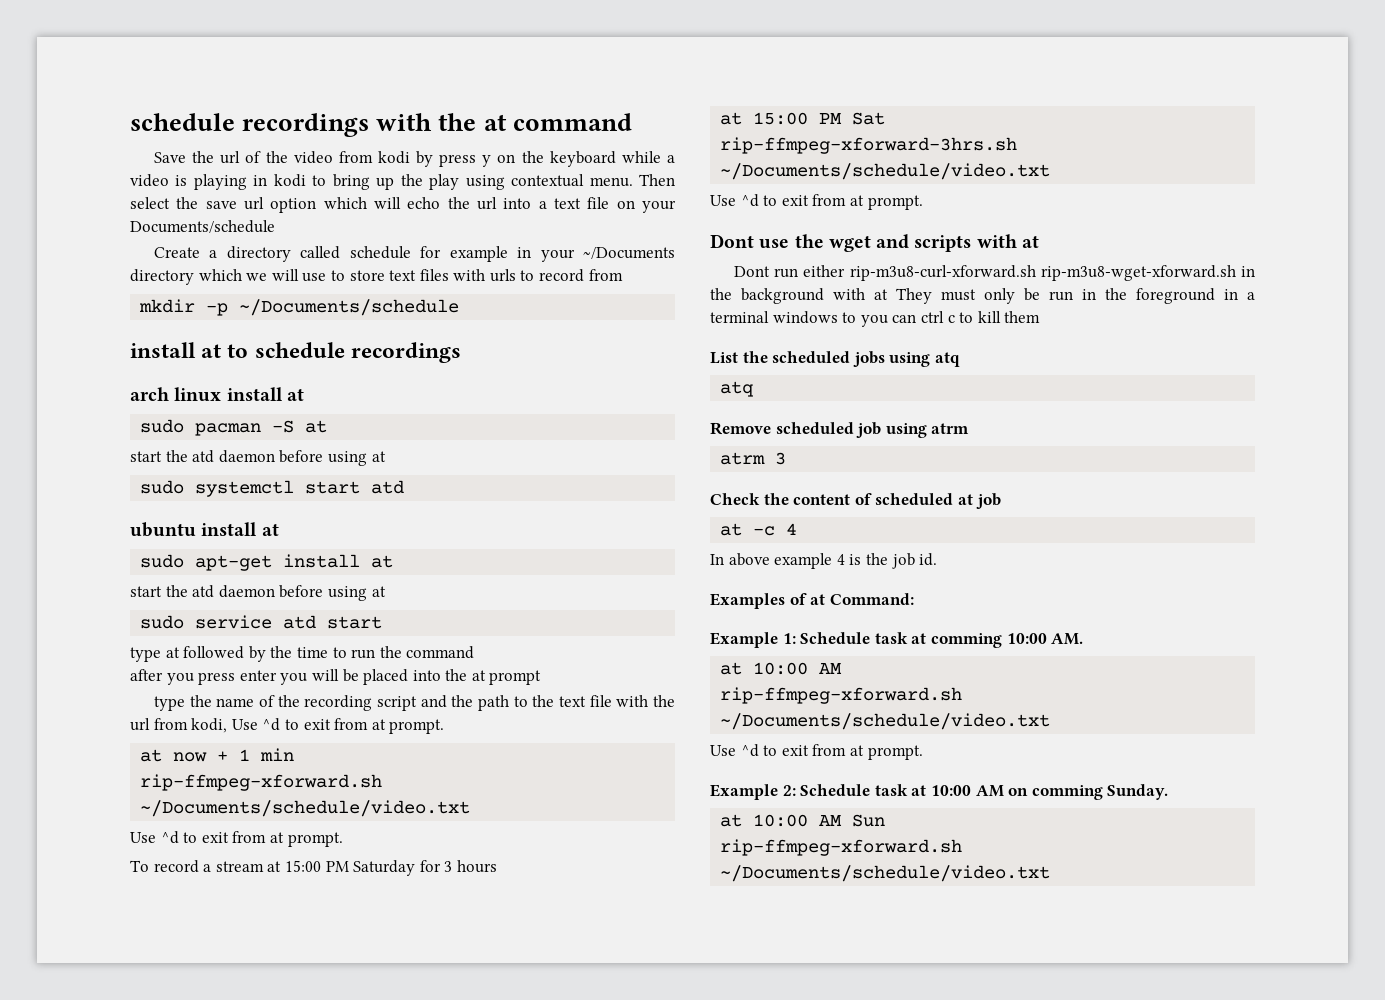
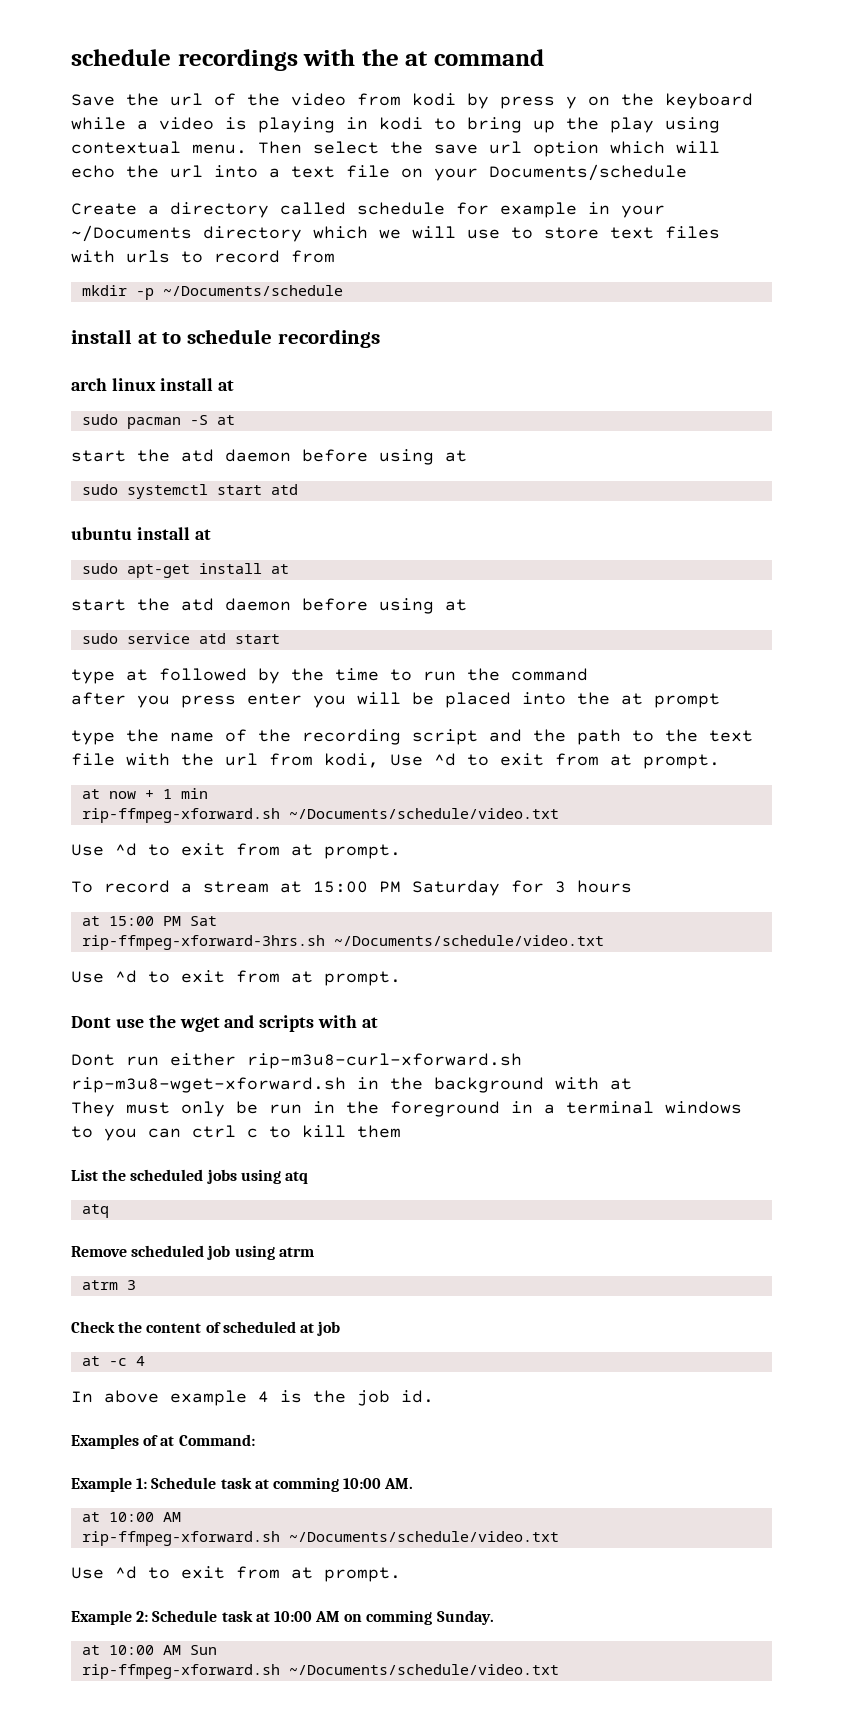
- Dont run either rip-m3u8-curl-xforward.sh rip-m3u8-wget-xforward.sh in the background with at They must only be run in the foreground in a terminal windows to you can ctrl c to kill them
+ Dont run either rip-m3u8-curl-xforward.sh rip-m3u8-wget-xforward.sh in the background with at
+ They must only be run in the foreground in a terminal windows to you can ctrl c to kill them

